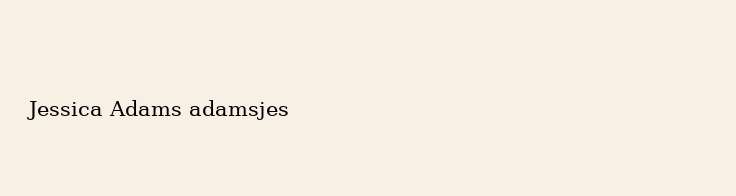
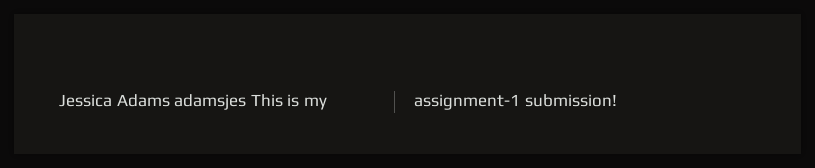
- Jessica Adams adamsjes
+ Jessica Adams adamsjes This is my assignment-1 submission!

